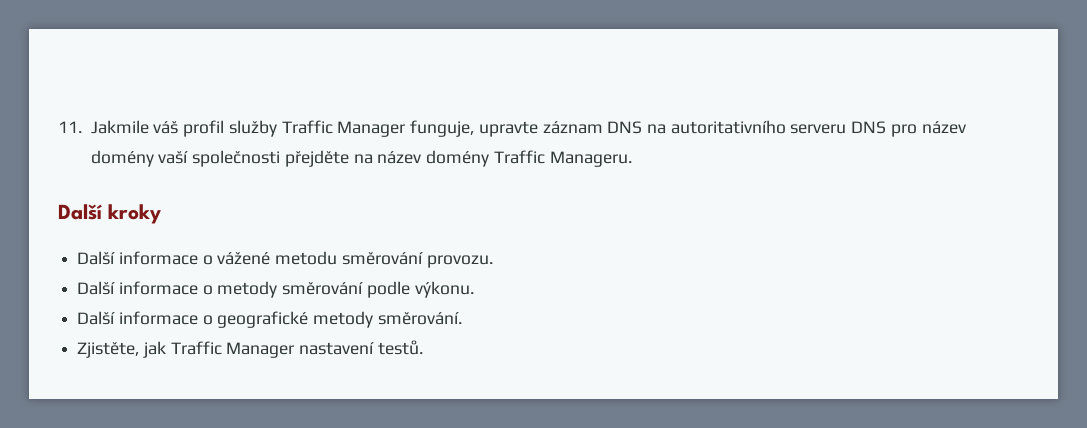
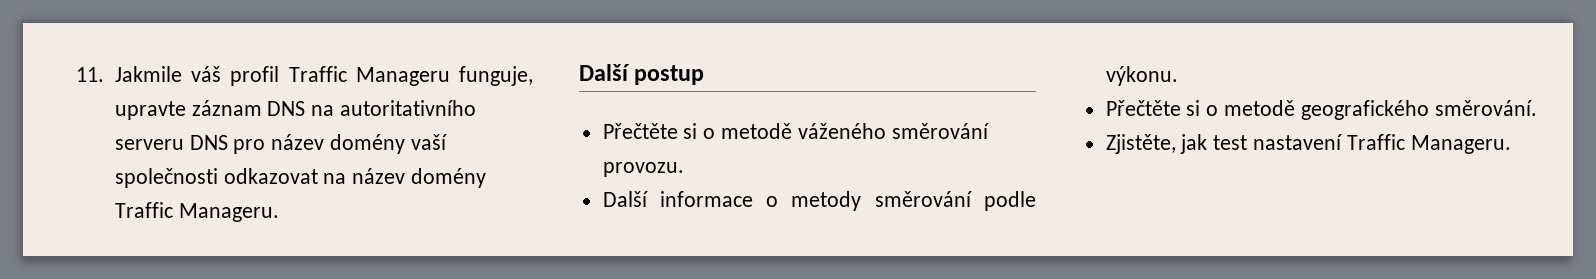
- 11. Jakmile váš profil služby Traffic Manager funguje, upravte záznam DNS na autoritativního serveru DNS pro název domény vaší společnosti přejděte na název domény Traffic Manageru.
+ 11. Jakmile váš profil Traffic Manageru funguje, upravte záznam DNS na autoritativního serveru DNS pro název domény vaší společnosti odkazovat na název domény Traffic Manageru.
- Další kroky
- Další informace o vážené metodu směrování provozu.
+ Další postup
+ Přečtěte si o metodě váženého směrování provozu.
- Další informace o geografické metody směrování.
+ Přečtěte si o metodě geografického směrování.
- Zjistěte, jak Traffic Manager nastavení testů.
+ Zjistěte, jak test nastavení Traffic Manageru.

